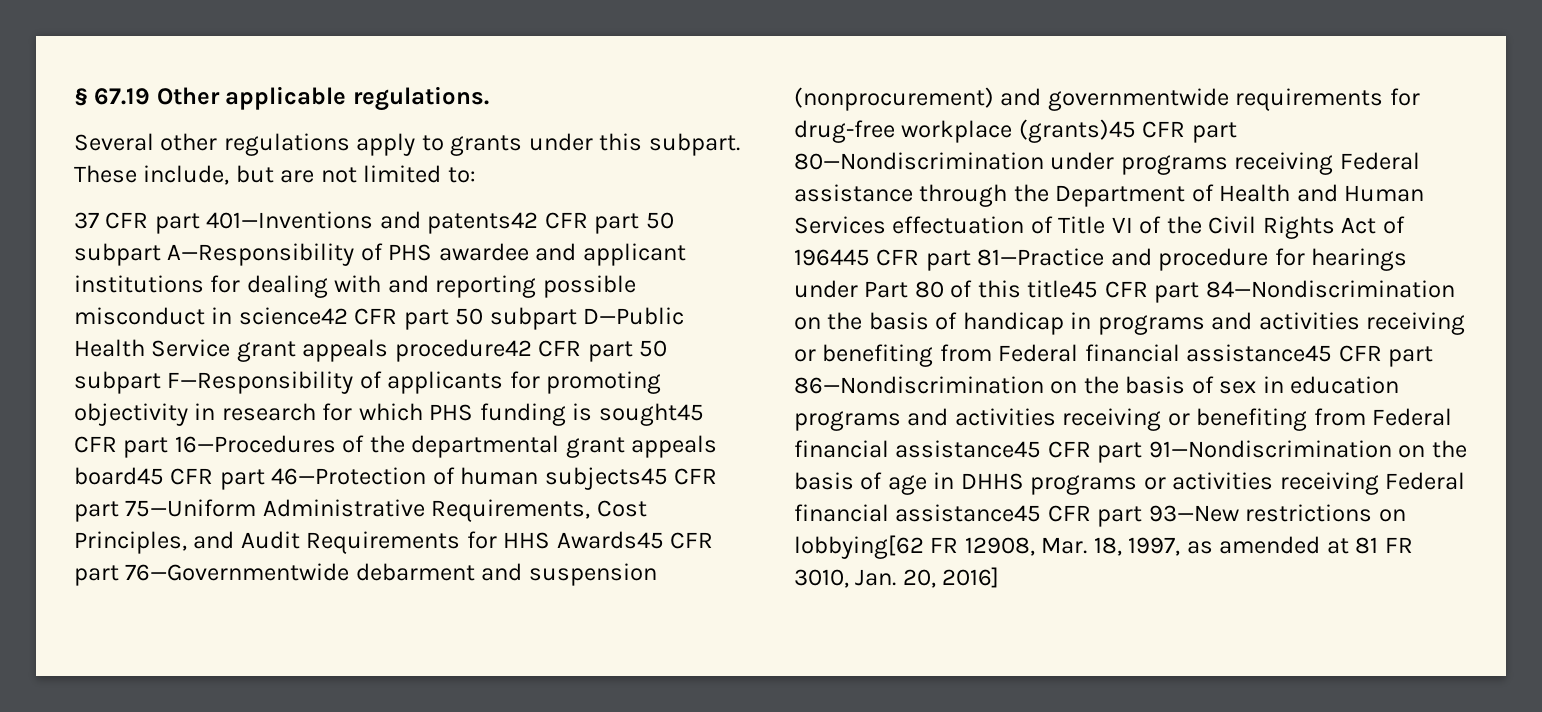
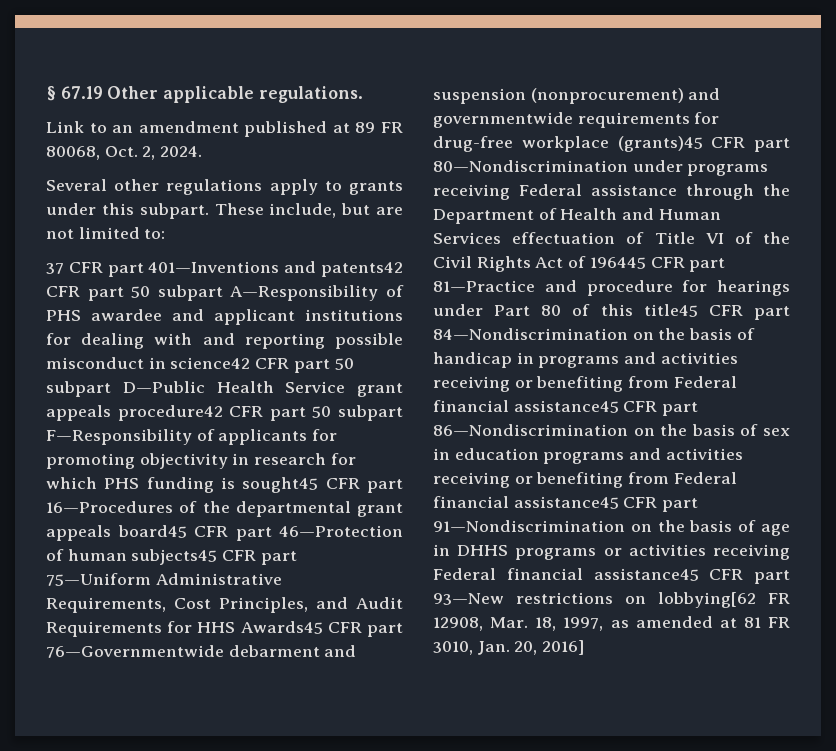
+ Link to an amendment published at 89 FR 80068, Oct. 2, 2024.

